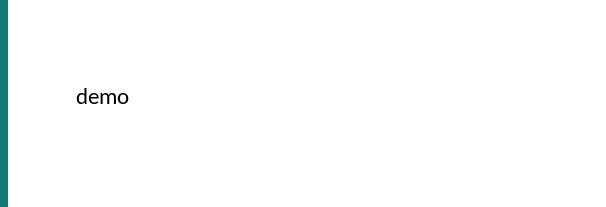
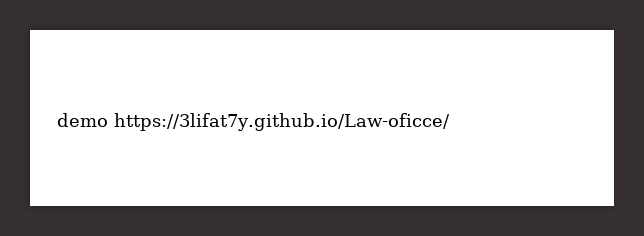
- demo
+ demo https://3lifat7y.github.io/Law-oficce/

